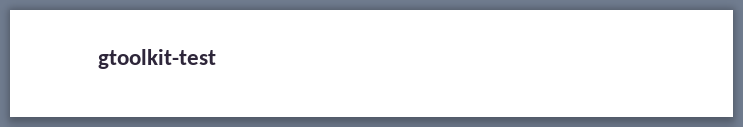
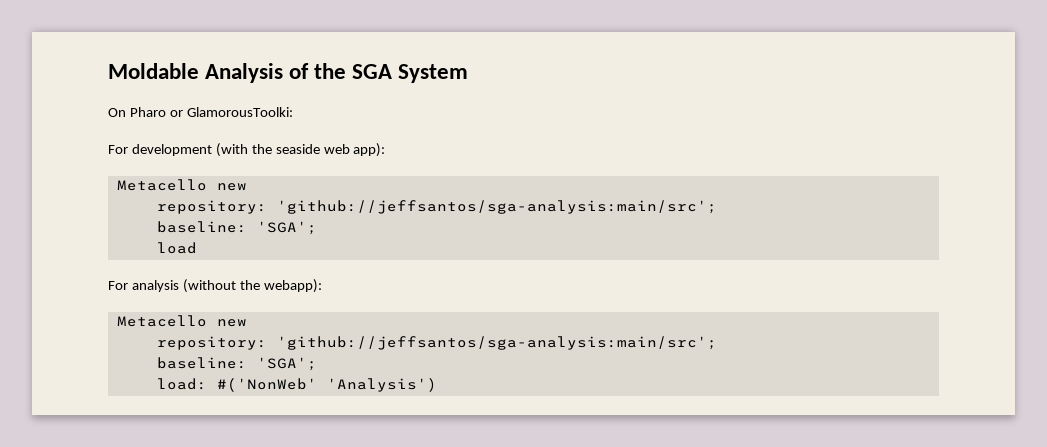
- gtoolkit-test
+ Moldable Analysis of the SGA System
+ On Pharo or GlamorousToolki:
+ For development (with the seaside web app):
+ Metacello new
+ repository: 'github://jeffsantos/sga-analysis:main/src';
+ baseline: 'SGA';
+ load
+ For analysis (without the webapp):
+ Metacello new
+ repository: 'github://jeffsantos/sga-analysis:main/src';
+ baseline: 'SGA';
+ load: #('NonWeb' 'Analysis')

